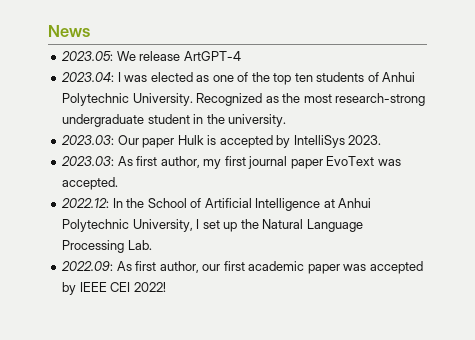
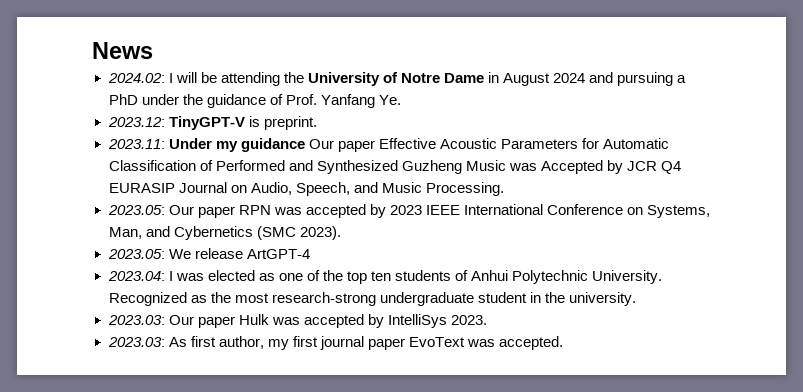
+ 2024.02: I will be attending the University of Notre Dame in August 2024 and pursuing a PhD under the guidance of Prof. Yanfang Ye.
+ 2023.12: TinyGPT-V is preprint.
+ 2023.11: Under my guidance Our paper Effective Acoustic Parameters for Automatic Classification of Performed and Synthesized Guzheng Music was Accepted by JCR Q4 EURASIP Journal on Audio, Speech, and Music Processing.
+ 2023.05: Our paper RPN was accepted by 2023 IEEE International Conference on Systems, Man, and Cybernetics (SMC 2023).
- 2023.03: Our paper Hulk is accepted by IntelliSys 2023.
+ 2023.03: Our paper Hulk was accepted by IntelliSys 2023.
- 2022.12: In the School of Artificial Intelligence at Anhui Polytechnic University, I set up the Natural Language Processing Lab.
- 2022.09: As first author, our first academic paper was accepted by IEEE CEI 2022!

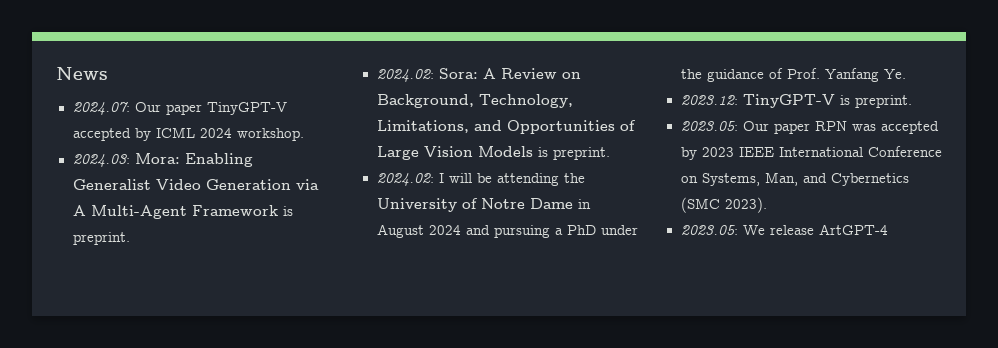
+ 2024.07: Our paper TinyGPT-V accepted by ICML 2024 workshop.
+ 2024.03: Mora: Enabling Generalist Video Generation via A Multi-Agent Framework is preprint.
+ 2024.02: Sora: A Review on Background, Technology, Limitations, and Opportunities of Large Vision Models is preprint.
- 2023.11: Under my guidance Our paper Effective Acoustic Parameters for Automatic Classification of Performed and Synthesized Guzheng Music was Accepted by JCR Q4 EURASIP Journal on Audio, Speech, and Music Processing.
- 2023.04: I was elected as one of the top ten students of Anhui Polytechnic University. Recognized as the most research-strong undergraduate student in the university.
- 2023.03: Our paper Hulk was accepted by IntelliSys 2023.
- 2023.03: As first author, my first journal paper EvoText was accepted.

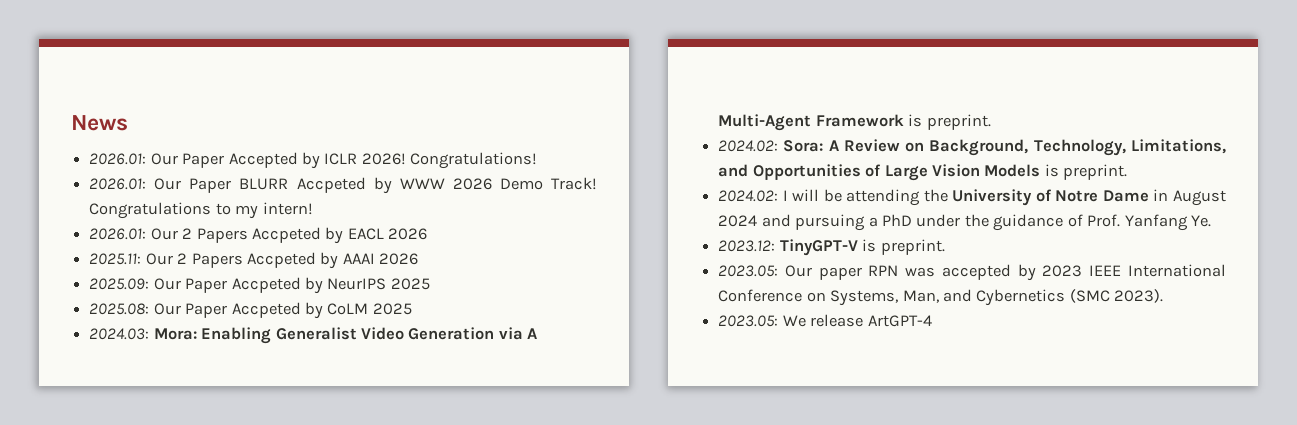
- 2024.07: Our paper TinyGPT-V accepted by ICML 2024 workshop.
+ 2026.01: Our Paper Accepted by ICLR 2026! Congratulations!
+ 2026.01: Our Paper BLURR Accpeted by WWW 2026 Demo Track! Congratulations to my intern!
+ 2026.01: Our 2 Papers Accpeted by EACL 2026
+ 2025.11: Our 2 Papers Accpeted by AAAI 2026
+ 2025.09: Our Paper Accpeted by NeurIPS 2025
+ 2025.08: Our Paper Accpeted by CoLM 2025

